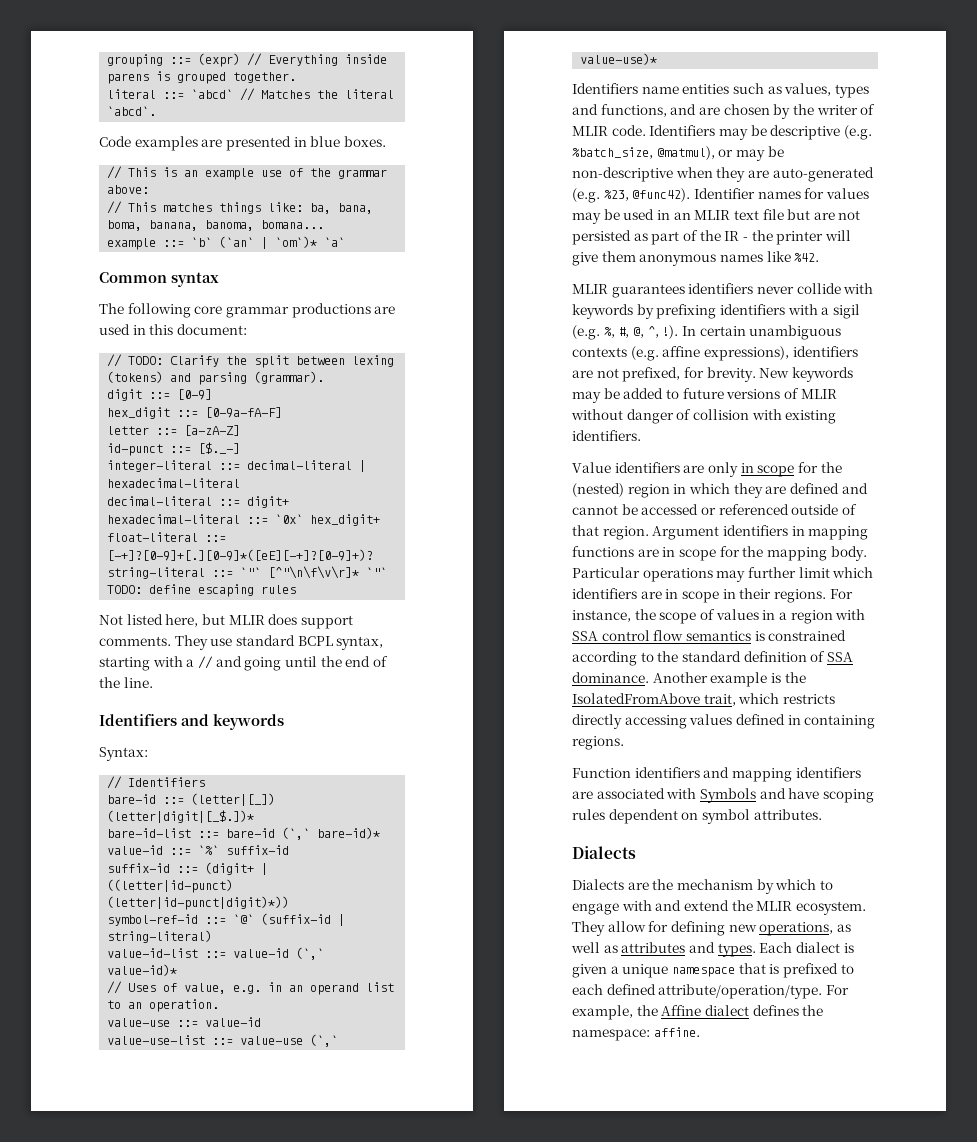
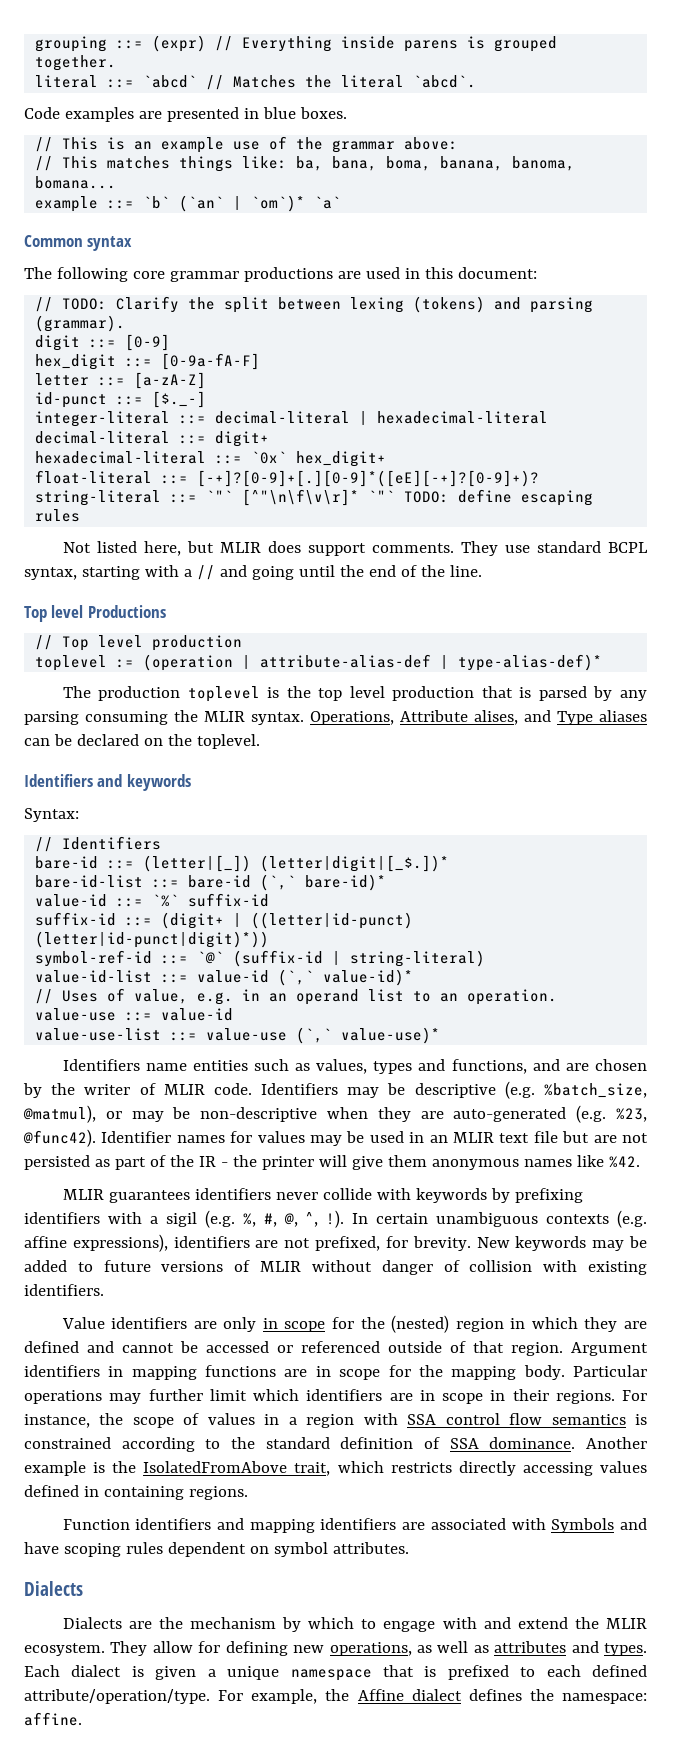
+ Top level Productions
+ // Top level production
+ toplevel := (operation | attribute-alias-def | type-alias-def)*
+ The production toplevel is the top level production that is parsed by any parsing consuming the MLIR syntax. Operations, Attribute alises, and Type aliases can be declared on the toplevel.

